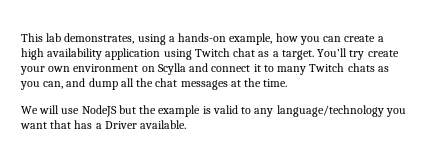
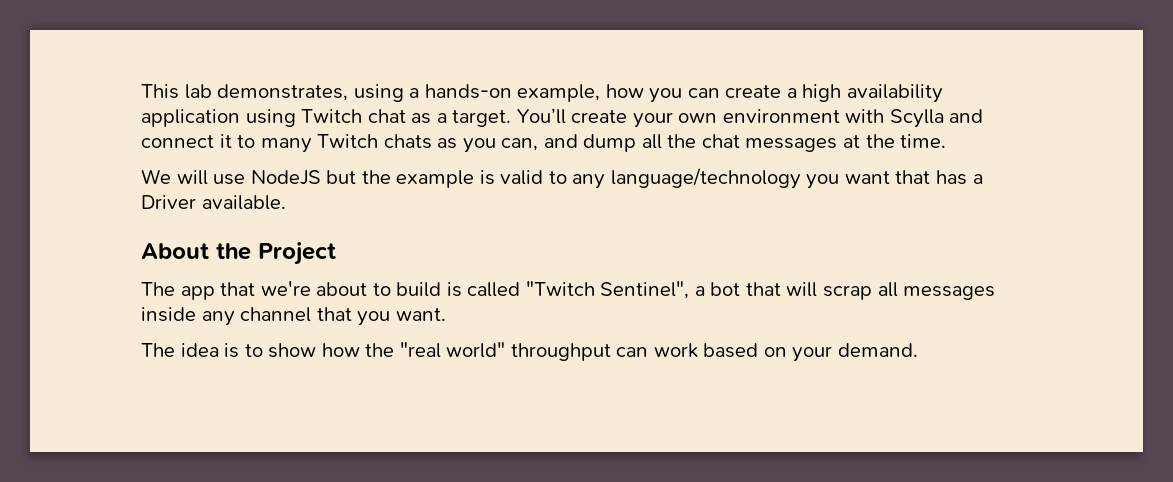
- You’ll try create your own environment on Scylla and connect it to many Twitch chats as you can, and dump all the chat messages at the time.
+ You’ll create your own environment with Scylla and connect it to many Twitch chats as you can, and dump all the chat messages at the time.
+ About the Project
+ The app that we're about to build is called "Twitch Sentinel", a bot that will scrap all messages inside any channel that you want.
+ The idea is to show how the "real world" throughput can work based on your demand.

